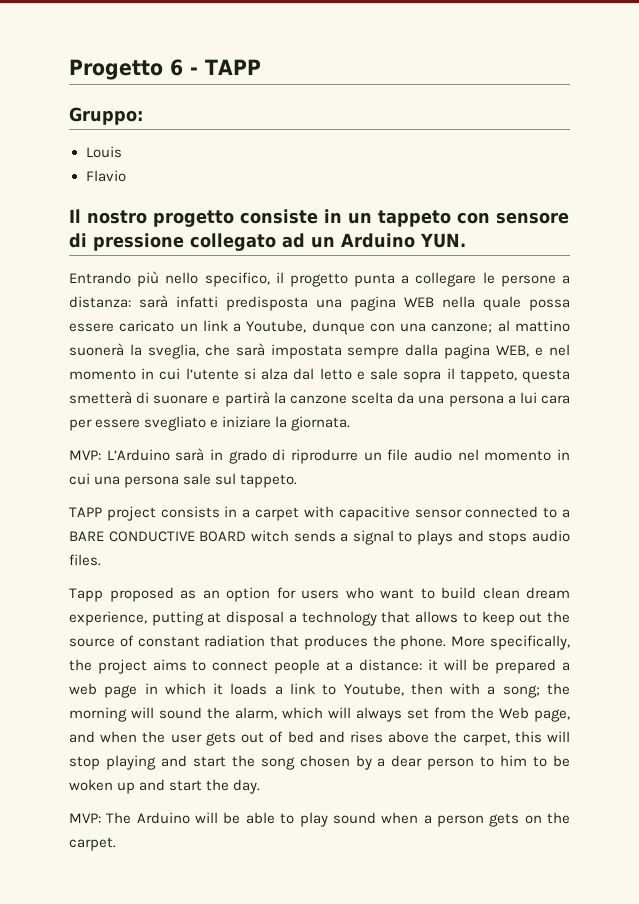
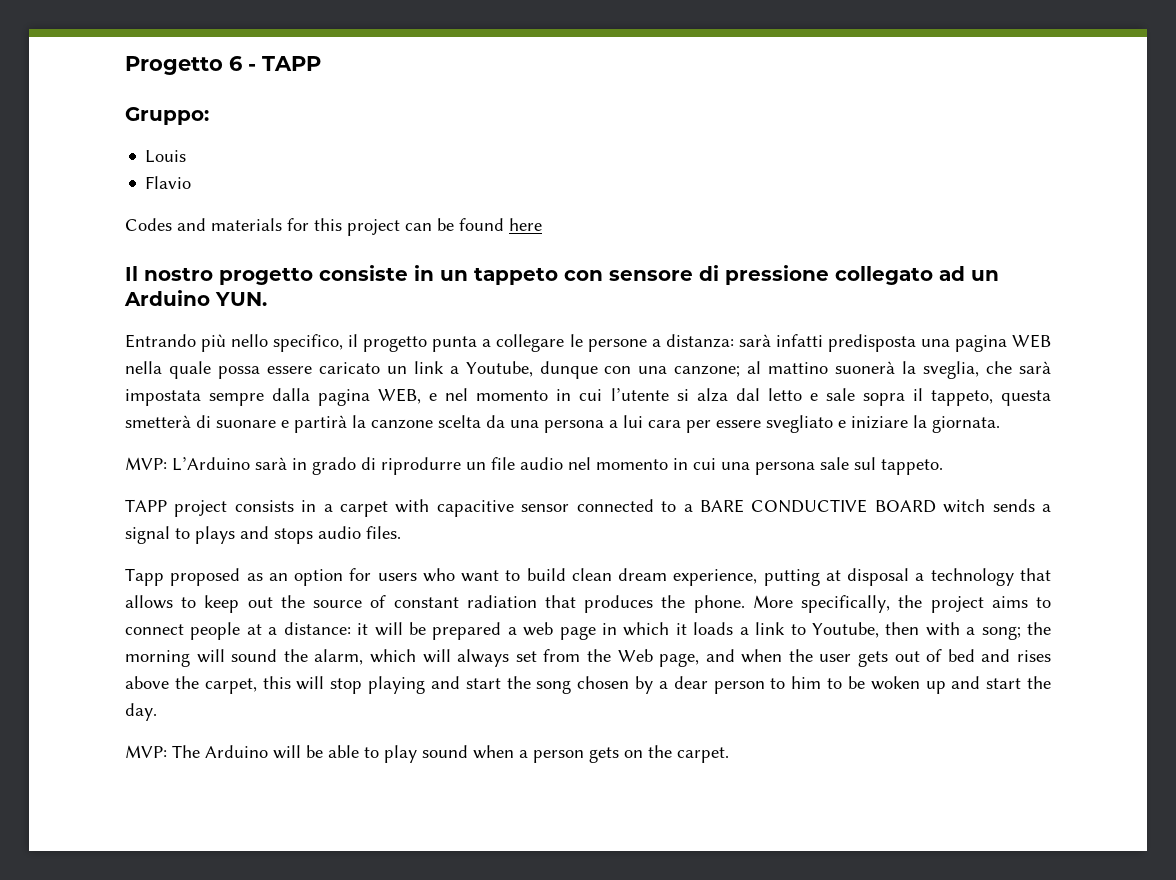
+ Codes and materials for this project can be found here

